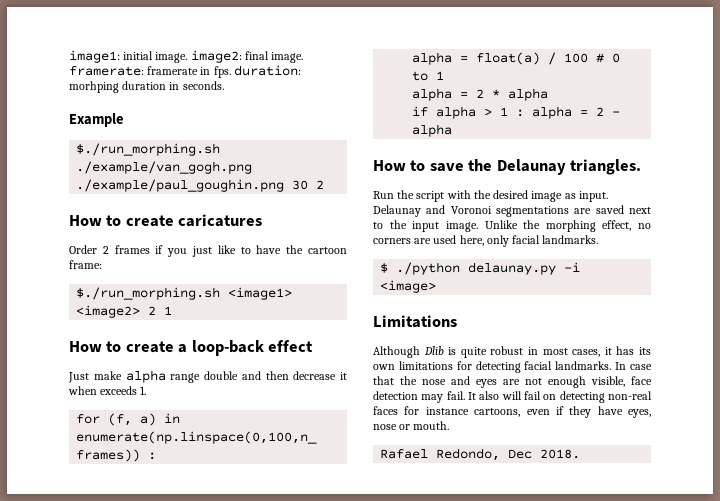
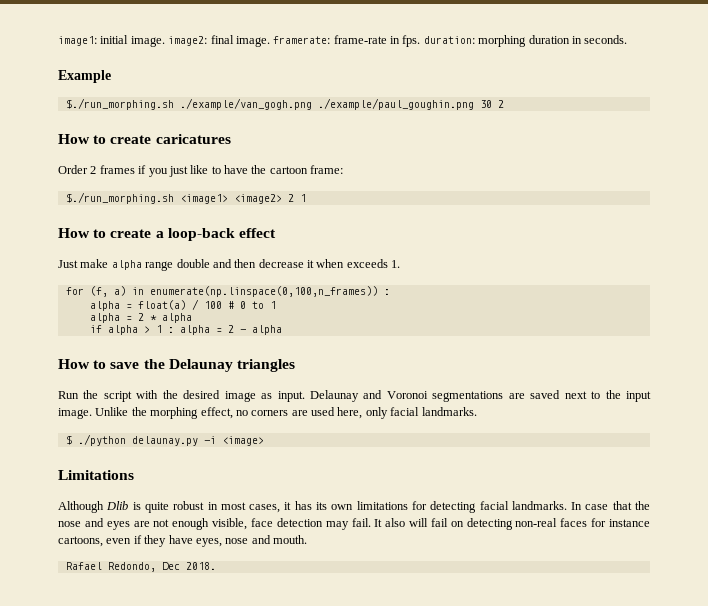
- image1: initial image. image2: final image. framerate: framerate in fps. duration: morhping duration in seconds.
+ image1: initial image. image2: final image. framerate: frame-rate in fps. duration: morphing duration in seconds.
- How to save the Delaunay triangles.
+ How to save the Delaunay triangles
- It also will fail on detecting non-real faces for instance cartoons, even if they have eyes, nose or mouth.
+ It also will fail on detecting non-real faces for instance cartoons, even if they have eyes, nose and mouth.

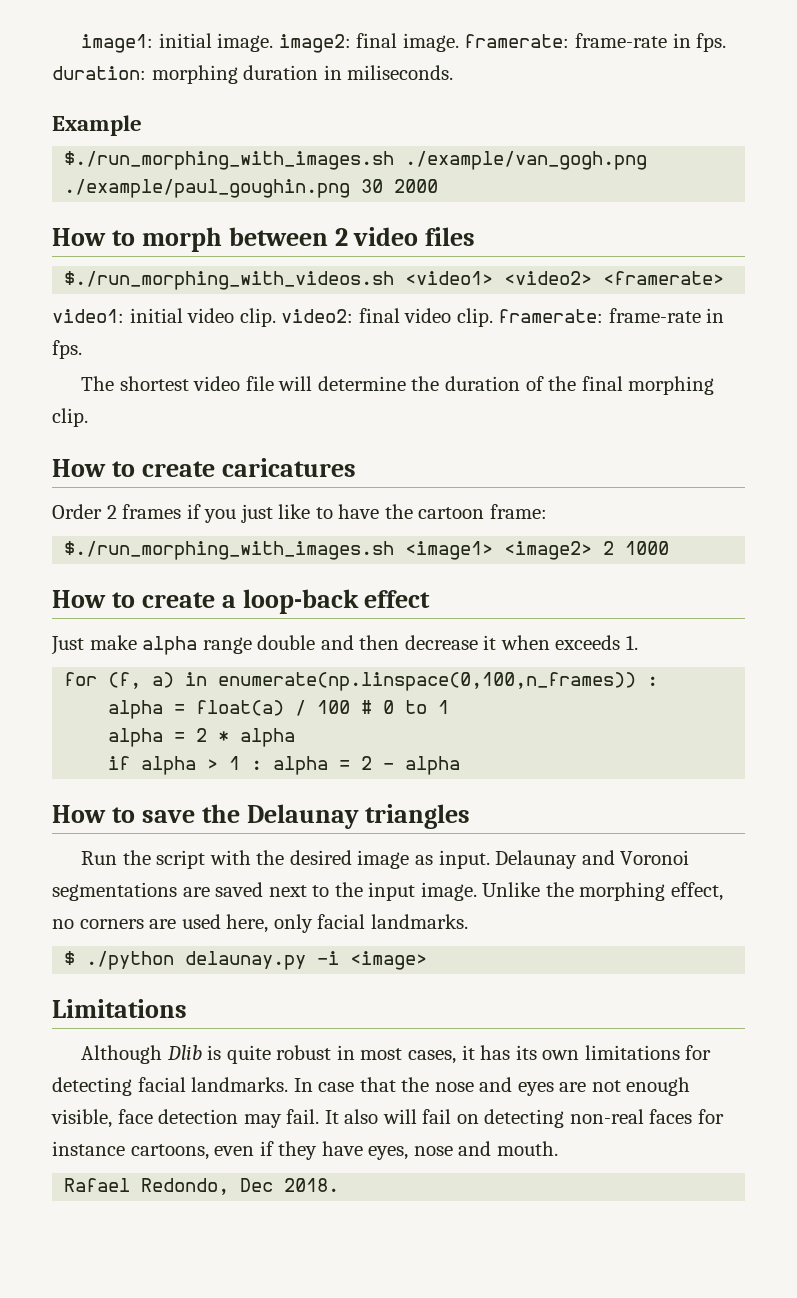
- image1: initial image. image2: final image. framerate: frame-rate in fps. duration: morphing duration in seconds.
+ image1: initial image. image2: final image. framerate: frame-rate in fps. duration: morphing duration in miliseconds.
- $./run_morphing.sh ./example/van_gogh.png ./example/paul_goughin.png 30 2
+ $./run_morphing_with_images.sh ./example/van_gogh.png ./example/paul_goughin.png 30 2000
+ How to morph between 2 video files
+ $./run_morphing_with_videos.sh <video1> <video2> <framerate>
+ video1: initial video clip. video2: final video clip. framerate: frame-rate in fps.
+ The shortest video file will determine the duration of the final morphing clip.
- $./run_morphing.sh <image1> <image2> 2 1
+ $./run_morphing_with_images.sh <image1> <image2> 2 1000

